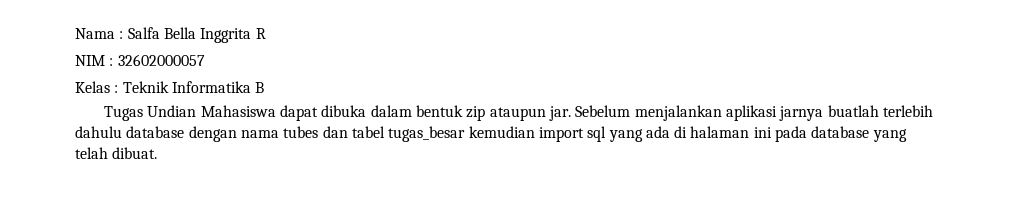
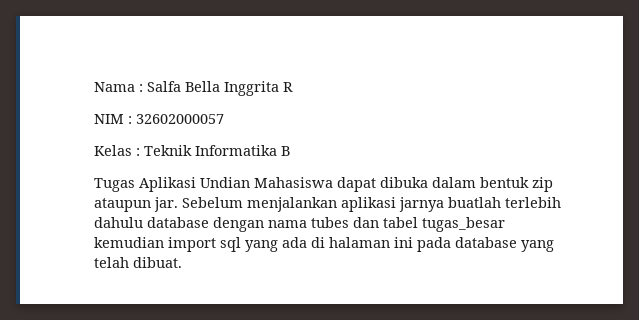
- Tugas Undian Mahasiswa dapat dibuka dalam bentuk zip ataupun jar.
+ Tugas Aplikasi Undian Mahasiswa dapat dibuka dalam bentuk zip ataupun jar.

